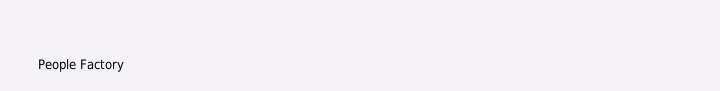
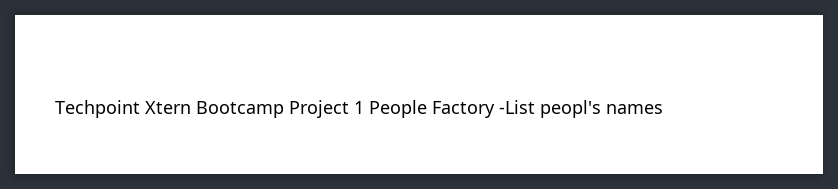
- People Factory
+ Techpoint Xtern Bootcamp Project 1 People Factory -List peopl's names

